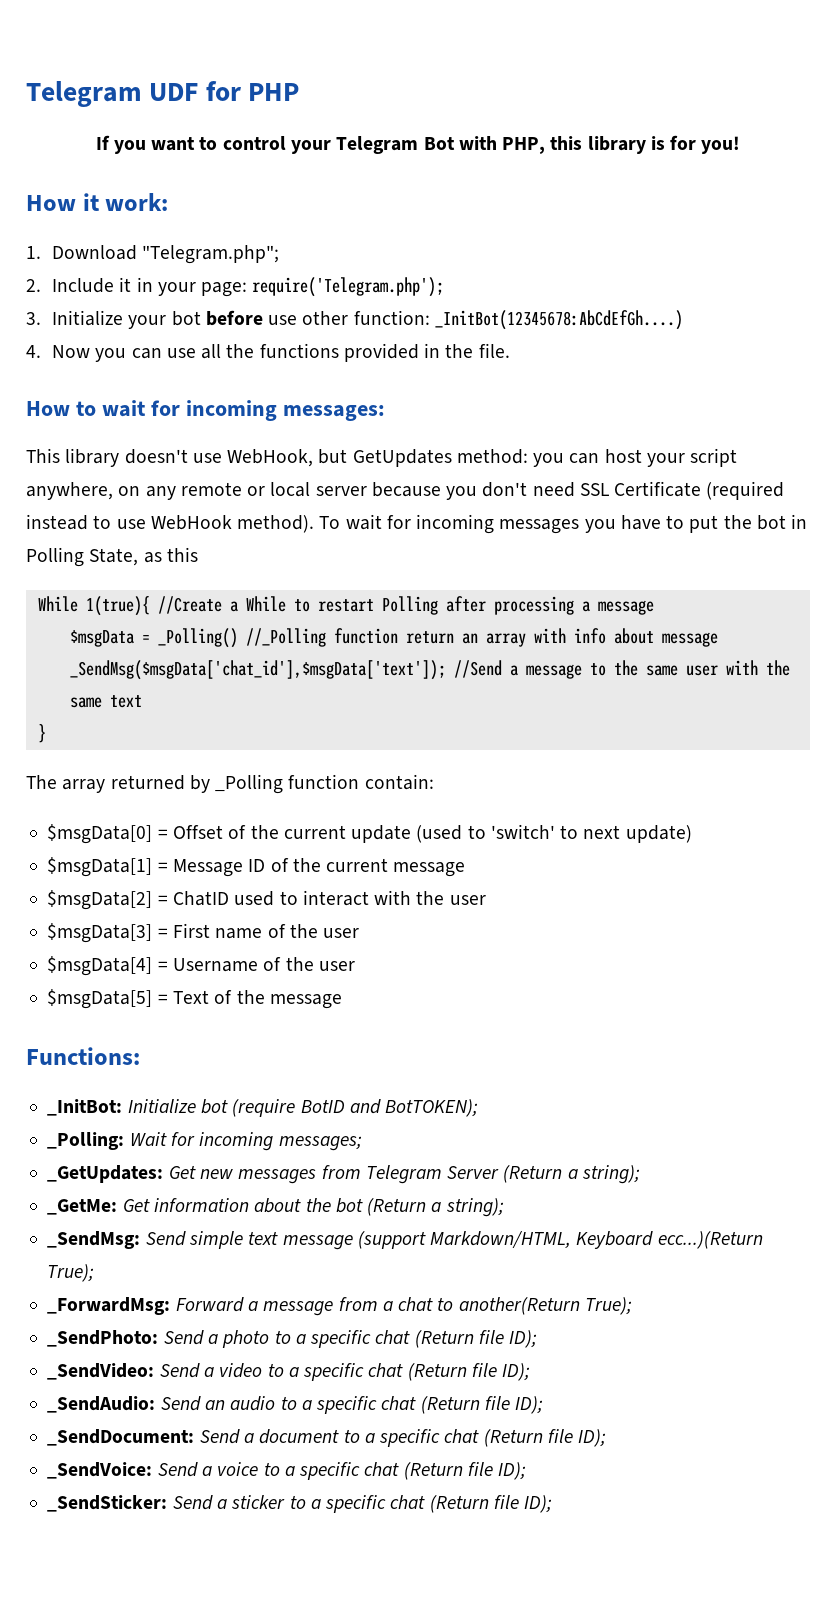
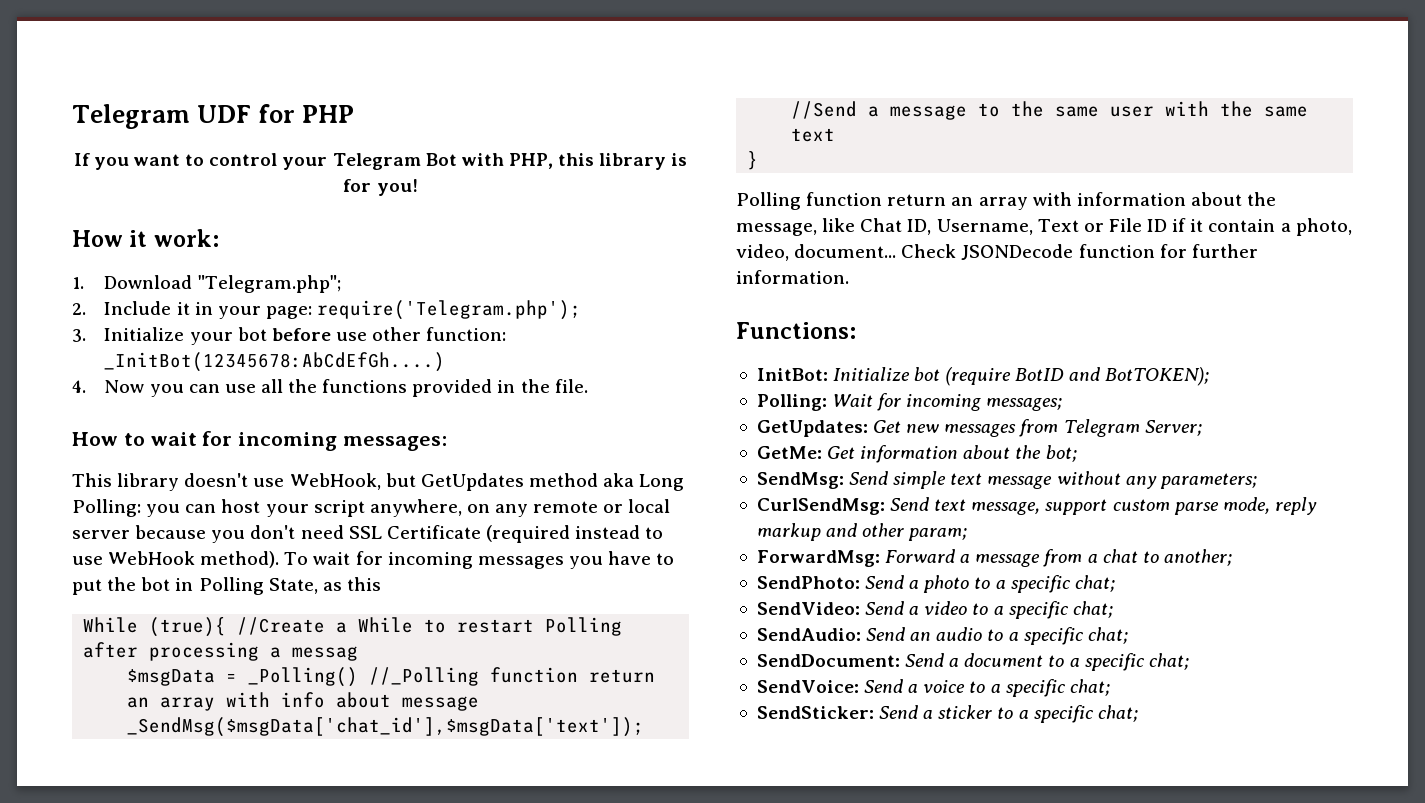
- This library doesn't use WebHook, but GetUpdates method: you can host your script anywhere, on any remote or local server because you don't need SSL Certificate (required instead to use WebHook method).
+ This library doesn't use WebHook, but GetUpdates method aka Long Polling: you can host your script anywhere, on any remote or local server because you don't need SSL Certificate (required instead to use WebHook method).
- While 1(true){ //Create a While to restart Polling after processing a message
+ While (true){ //Create a While to restart Polling after processing a messag
- The array returned by _Polling function contain:
- $msgData[0] = Offset of the current update (used to 'switch' to next update)
- $msgData[1] = Message ID of the current message
- $msgData[2] = ChatID used to interact with the user
- $msgData[3] = First name of the user
- $msgData[4] = Username of the user
- $msgData[5] = Text of the message
+ Polling function return an array with information about the message, like Chat ID, Username, Text or File ID if it contain a photo, video, document... Check JSONDecode function for further information.
- _InitBot: Initialize bot (require BotID and BotTOKEN);
+ InitBot: Initialize bot (require BotID and BotTOKEN);
- _Polling: Wait for incoming messages;
+ Polling: Wait for incoming messages;
- _GetUpdates: Get new messages from Telegram Server (Return a string);
- _GetMe: Get information about the bot (Return a string);
- _SendMsg: Send simple text message (support Markdown/HTML, Keyboard ecc...)(Return True);
- _ForwardMsg: Forward a message from a chat to another(Return True);
- _SendPhoto: Send a photo to a specific chat (Return file ID);
- _SendVideo: Send a video to a specific chat (Return file ID);
- _SendAudio: Send an audio to a specific chat (Return file ID);
- _SendDocument: Send a document to a specific chat (Return file ID);
- _SendVoice: Send a voice to a specific chat (Return file ID);
- _SendSticker: Send a sticker to a specific chat (Return file ID);
+ GetUpdates: Get new messages from Telegram Server;
+ GetMe: Get information about the bot;
+ SendMsg: Send simple text message without any parameters;
+ CurlSendMsg: Send text message, support custom parse mode, reply markup and other param;
+ ForwardMsg: Forward a message from a chat to another;
+ SendPhoto: Send a photo to a specific chat;
+ SendVideo: Send a video to a specific chat;
+ SendAudio: Send an audio to a specific chat;
+ SendDocument: Send a document to a specific chat;
+ SendVoice: Send a voice to a specific chat;
+ SendSticker: Send a sticker to a specific chat;

